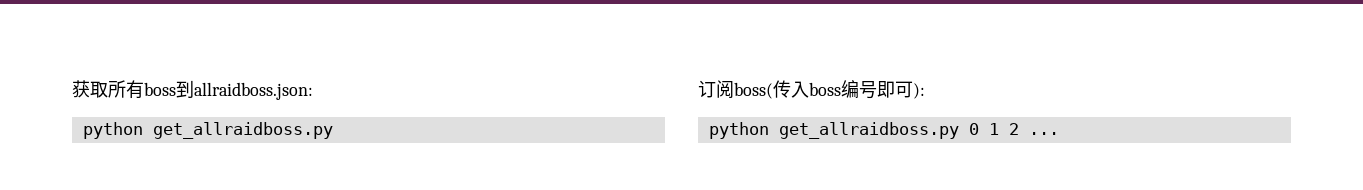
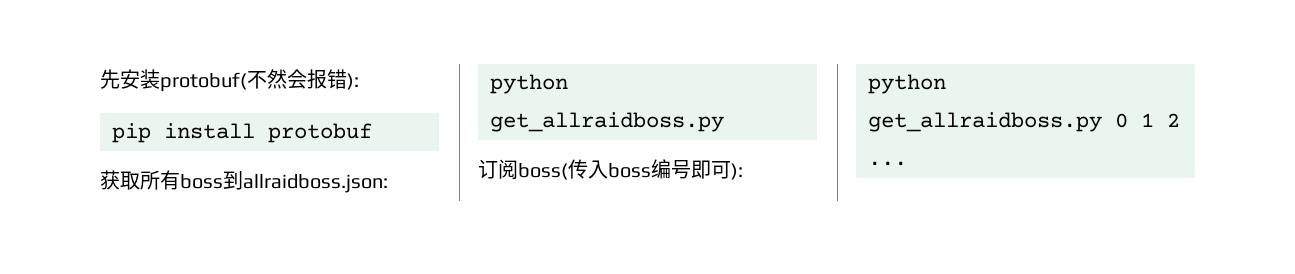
+ 先安装protobuf(不然会报错):
+ pip install protobuf

